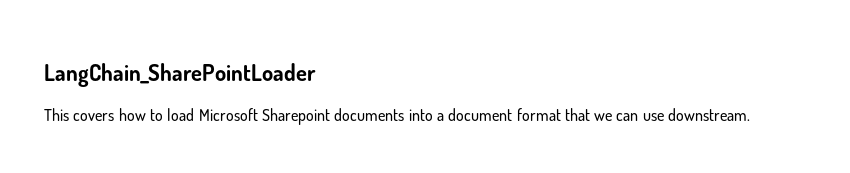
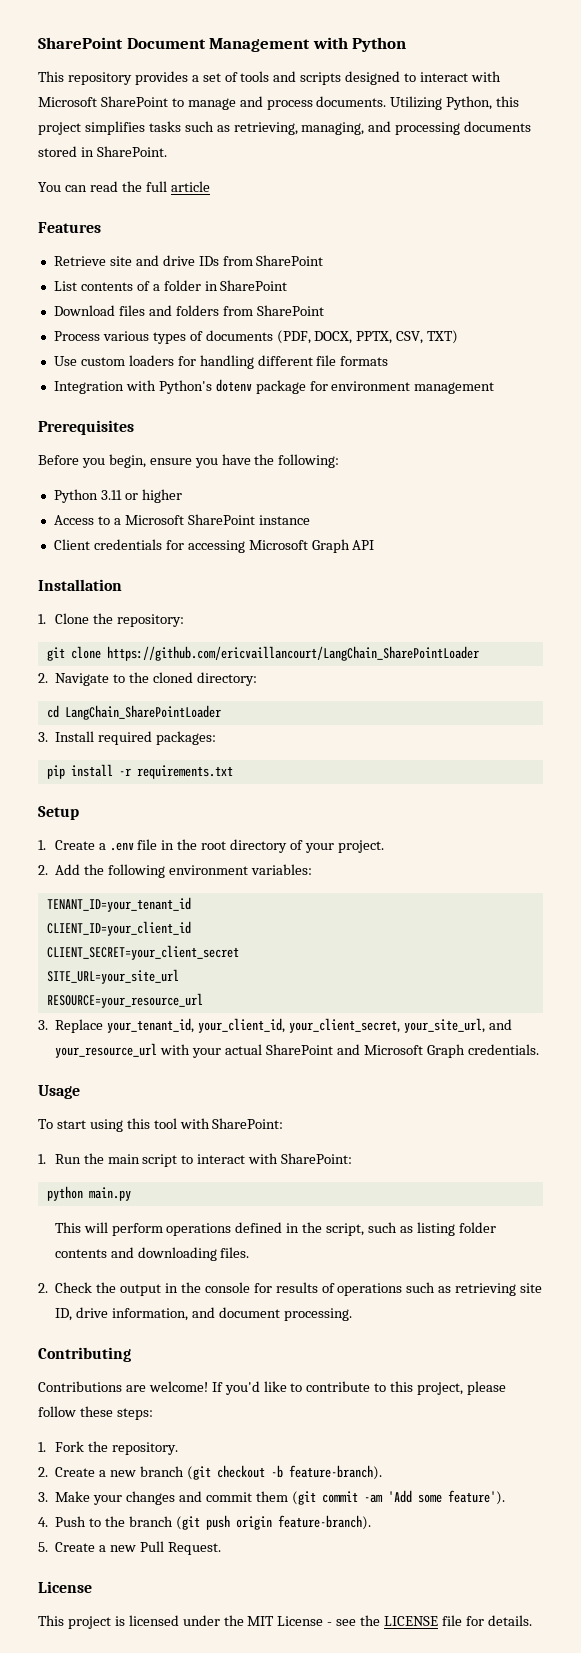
- LangChain_SharePointLoader
- This covers how to load Microsoft Sharepoint documents into a document format that we can use downstream.
+ SharePoint Document Management with Python
+ This repository provides a set of tools and scripts designed to interact with Microsoft SharePoint to manage and process documents. Utilizing Python, this project simplifies tasks such as retrieving, managing, and processing documents stored in SharePoint.
+ You can read the full article
+ Features
+ Retrieve site and drive IDs from SharePoint
+ List contents of a folder in SharePoint
+ Download files and folders from SharePoint
+ Process various types of documents (PDF, DOCX, PPTX, CSV, TXT)
+ Use custom loaders for handling different file formats
+ Integration with Python's dotenv package for environment management
+ Prerequisites
+ Before you begin, ensure you have the following:
+ Python 3.11 or higher
+ Access to a Microsoft SharePoint instance
+ Client credentials for accessing Microsoft Graph API
+ Installation
+ 1. Clone the repository:
+ git clone https://github.com/ericvaillancourt/LangChain_SharePointLoader
+ 2. Navigate to the cloned directory:
+ cd LangChain_SharePointLoader
+ 3. Install required packages:
+ pip install -r requirements.txt
+ Setup
+ 1. Create a .env file in the root directory of your project.
+ 2. Add the following environment variables:
+ TENANT_ID=your_tenant_id
+ CLIENT_ID=your_client_id
+ CLIENT_SECRET=your_client_secret
+ SITE_URL=your_site_url
+ RESOURCE=your_resource_url
+ 3. Replace your_tenant_id, your_client_id, your_client_secret, your_site_url, and your_resource_url with your actual SharePoint and Microsoft Graph credentials.
+ Usage
+ To start using this tool with SharePoint:
+ 1. Run the main script to interact with SharePoint:
+ python main.py
+ This will perform operations defined in the script, such as listing folder contents and downloading files.
+ 2. Check the output in the console for results of operations such as retrieving site ID, drive information, and document processing.
+ Contributing
+ Contributions are welcome! If you'd like to contribute to this project, please follow these steps:
+ 1. Fork the repository.
+ 2. Create a new branch (git checkout -b feature-branch).
+ 3. Make your changes and commit them (git commit -am 'Add some feature').
+ 4. Push to the branch (git push origin feature-branch).
+ 5. Create a new Pull Request.
+ License
+ This project is licensed under the MIT License - see the LICENSE file for details.

